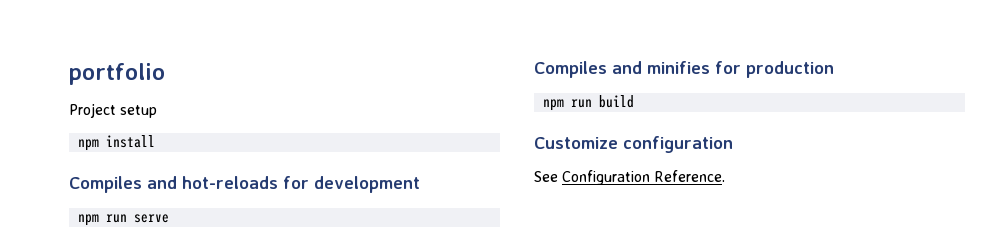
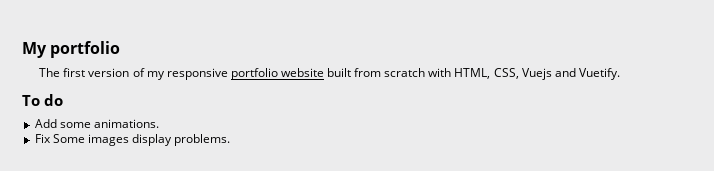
- portfolio
+ My portfolio
- Project setup
- npm install
- Compiles and hot-reloads for development
- npm run serve
- Compiles and minifies for production
- npm run build
- Customize configuration
- See Configuration Reference.
+ The first version of my responsive portfolio website built from scratch with HTML, CSS, Vuejs and Vuetify.
+ To do
+ Add some animations.
+ Fix Some images display problems.

